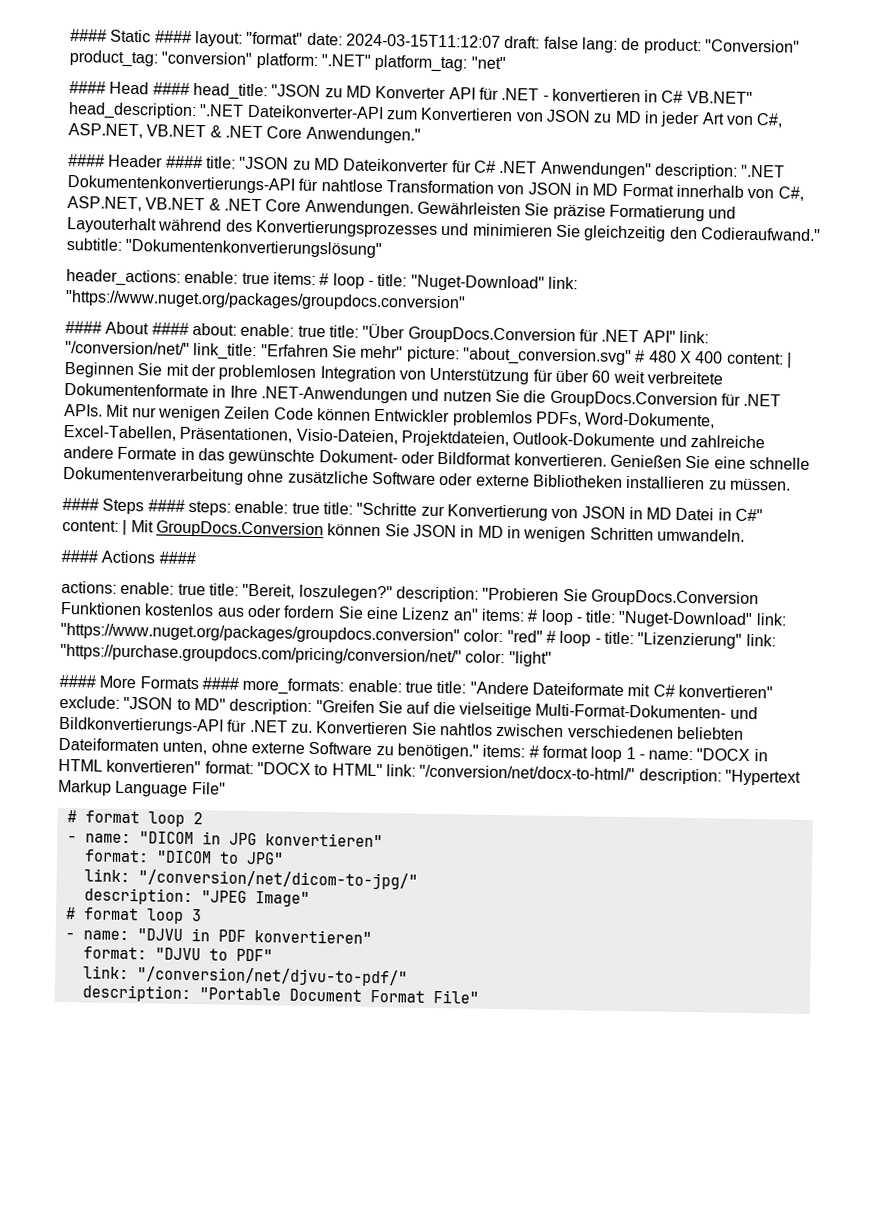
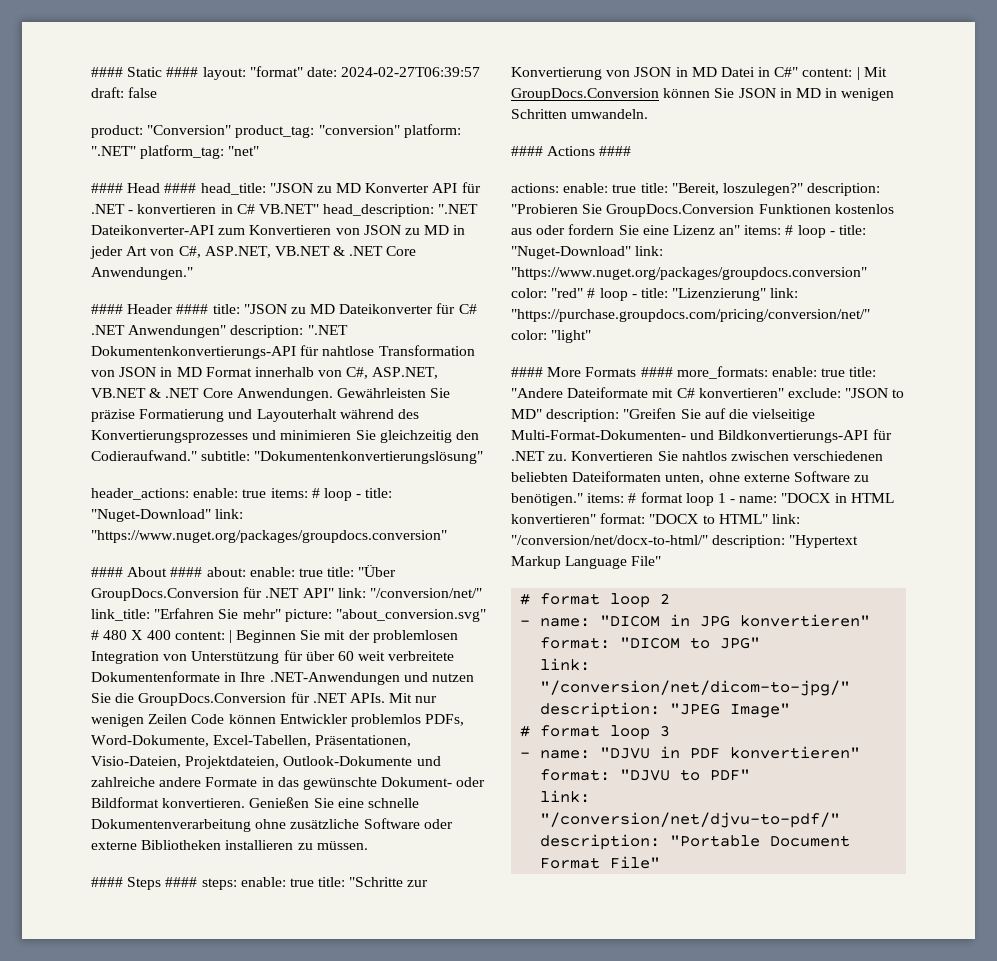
- #### Static #### layout: "format" date: 2024-03-15T11:12:07 draft: false lang: de product: "Conversion" product_tag: "conversion" platform: ".NET" platform_tag: "net"
+ #### Static #### layout: "format" date: 2024-02-27T06:39:57 draft: false
+ product: "Conversion" product_tag: "conversion" platform: ".NET" platform_tag: "net"

